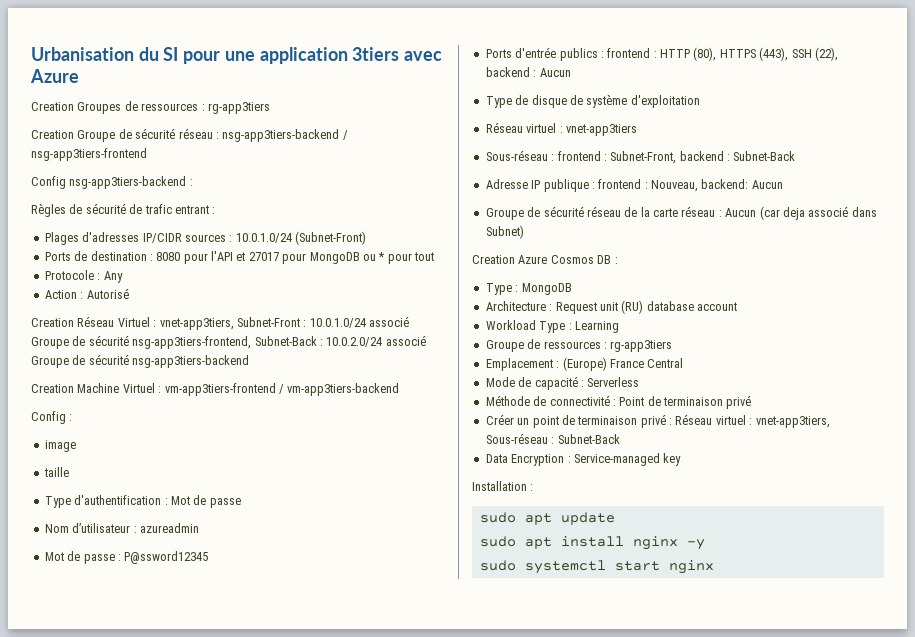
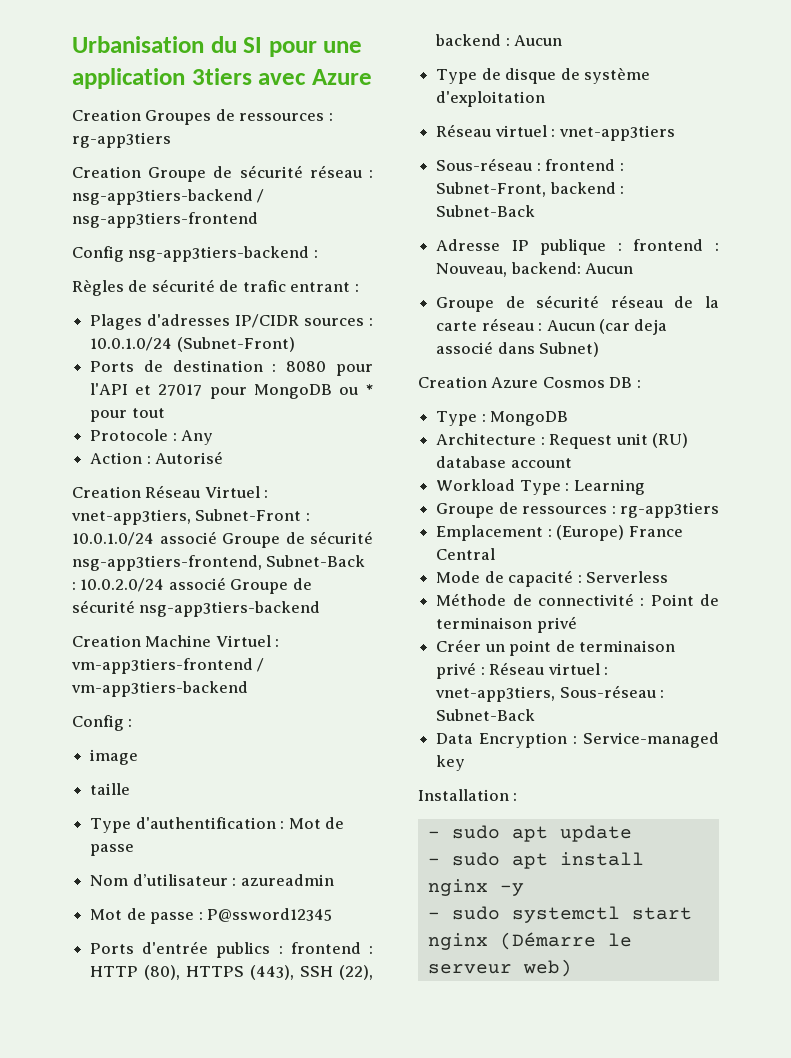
- sudo apt update
+ - sudo apt update
- sudo apt install nginx -y
+ - sudo apt install nginx -y
- sudo systemctl start nginx
+ - sudo systemctl start nginx (Démarre le serveur web)

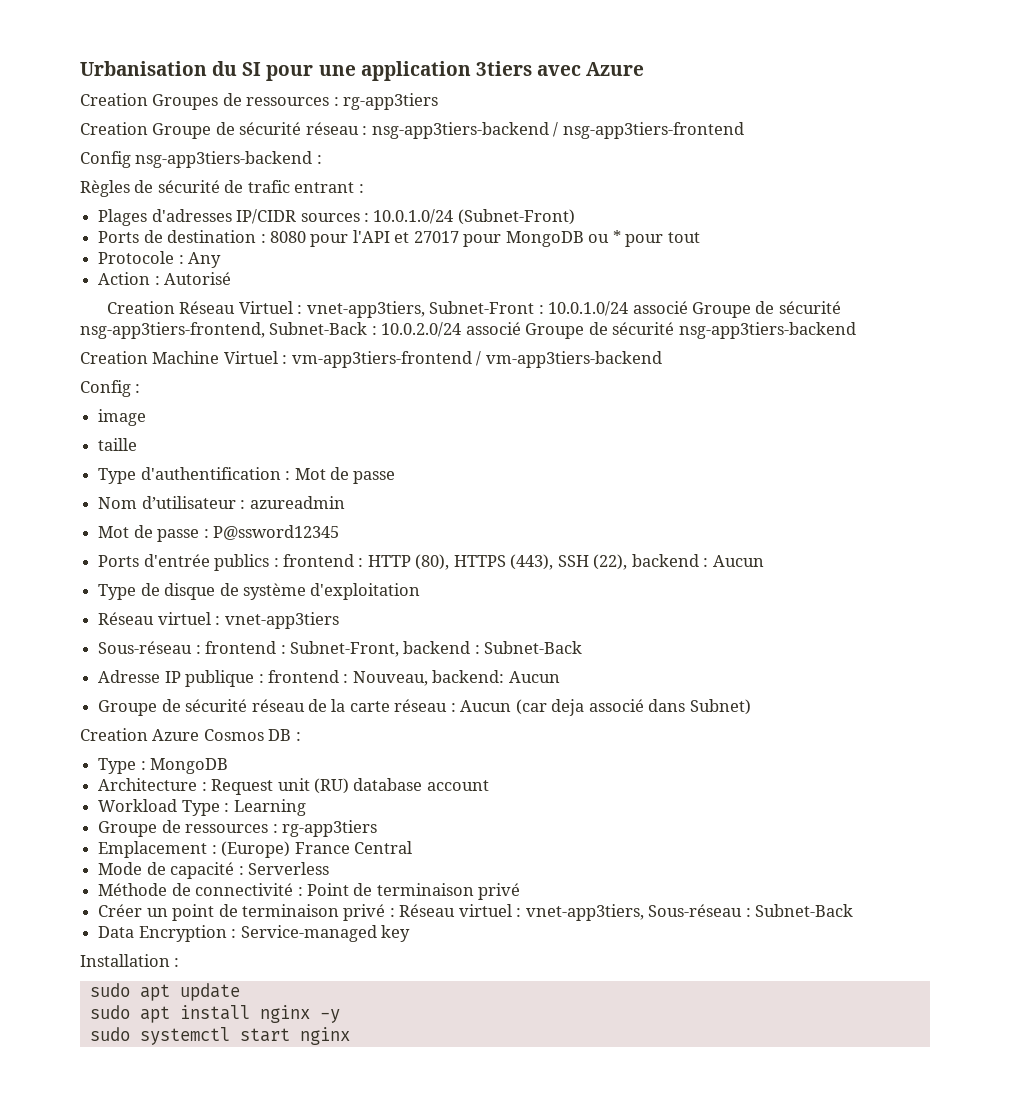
- - sudo apt update
+ sudo apt update
- - sudo apt install nginx -y
+ sudo apt install nginx -y
- - sudo systemctl start nginx (Démarre le serveur web)
+ sudo systemctl start nginx

